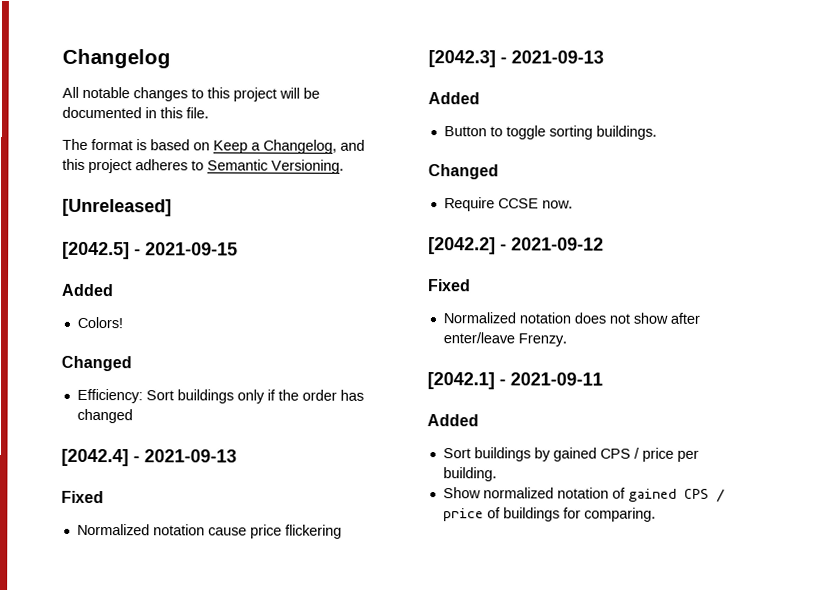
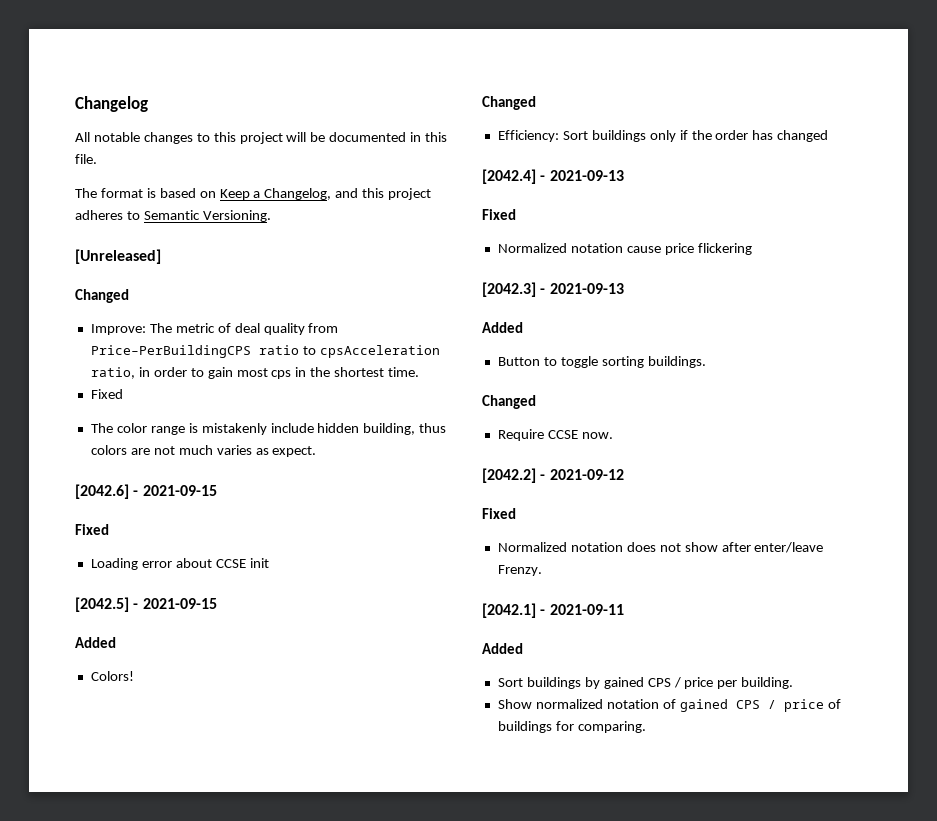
  [Unreleased]
+ Changed
+ Improve: The metric of deal quality from Price–PerBuildingCPS ratio to cpsAcceleration ratio, in order to gain most cps in the shortest time.
+ Fixed
+ The color range is mistakenly include hidden building, thus colors are not much varies as expect.
+ [2042.6] - 2021-09-15
+ Fixed
+ Loading error about CCSE init

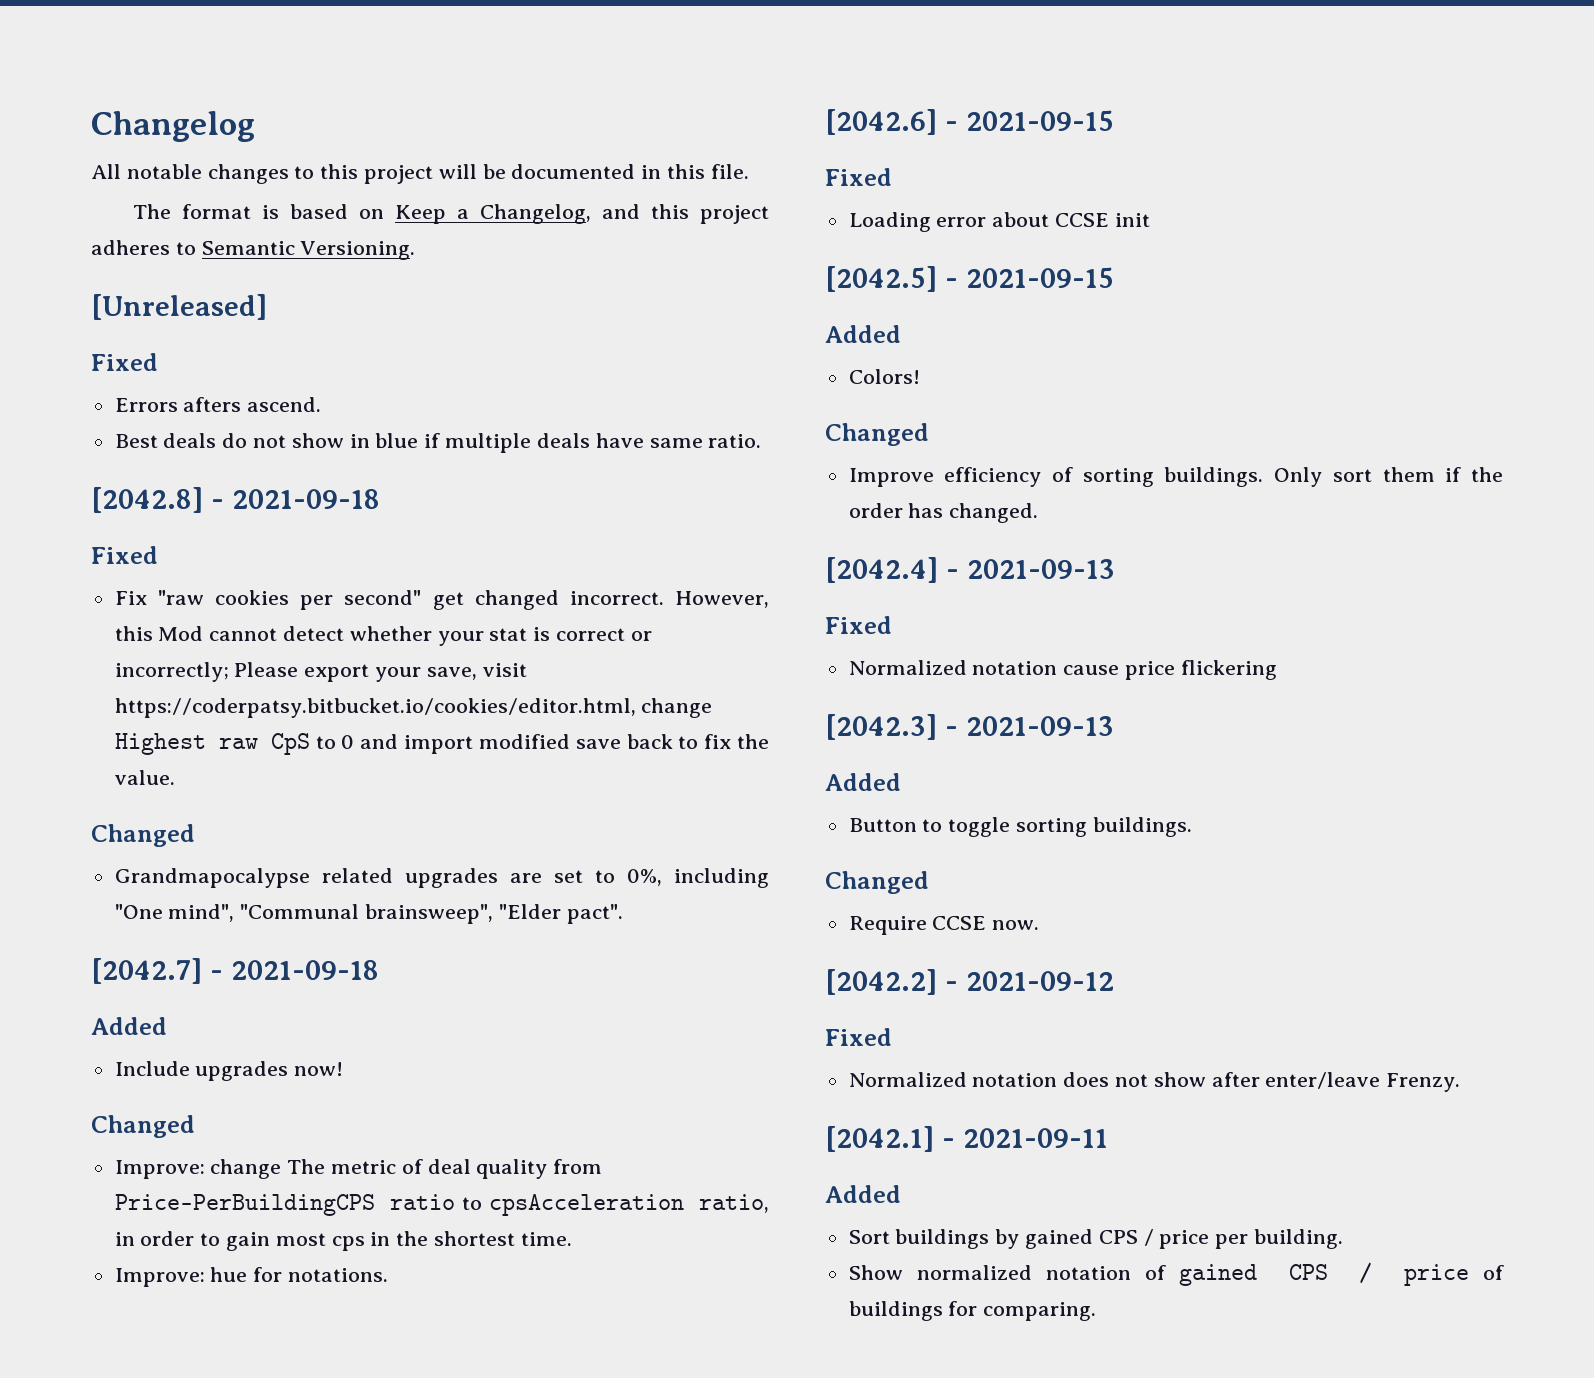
  [Unreleased]
+ Fixed
+ Errors afters ascend.
+ Best deals do not show in blue if multiple deals have same ratio.
+ [2042.8] - 2021-09-18
+ Fixed
+ Fix "raw cookies per second" get changed incorrect. However, this Mod cannot detect whether your stat is correct or incorrectly; Please export your save, visit https://coderpatsy.bitbucket.io/cookies/editor.html, change Highest raw CpS to 0 and import modified save back to fix the value.
+ Changed
+ Grandmapocalypse related upgrades are set to 0%, including "One mind", "Communal brainsweep", "Elder pact".
+ [2042.7] - 2021-09-18
+ Added
+ Include upgrades now!
- Improve: The metric of deal quality from Price–PerBuildingCPS ratio to cpsAcceleration ratio, in order to gain most cps in the shortest time.
- Fixed
- The color range is mistakenly include hidden building, thus colors are not much varies as expect.
+ Improve: change The metric of deal quality from Price–PerBuildingCPS ratio to cpsAcceleration ratio, in order to gain most cps in the shortest time.
+ Improve: hue for notations.
- Efficiency: Sort buildings only if the order has changed
+ Improve efficiency of sorting buildings. Only sort them if the order has changed.

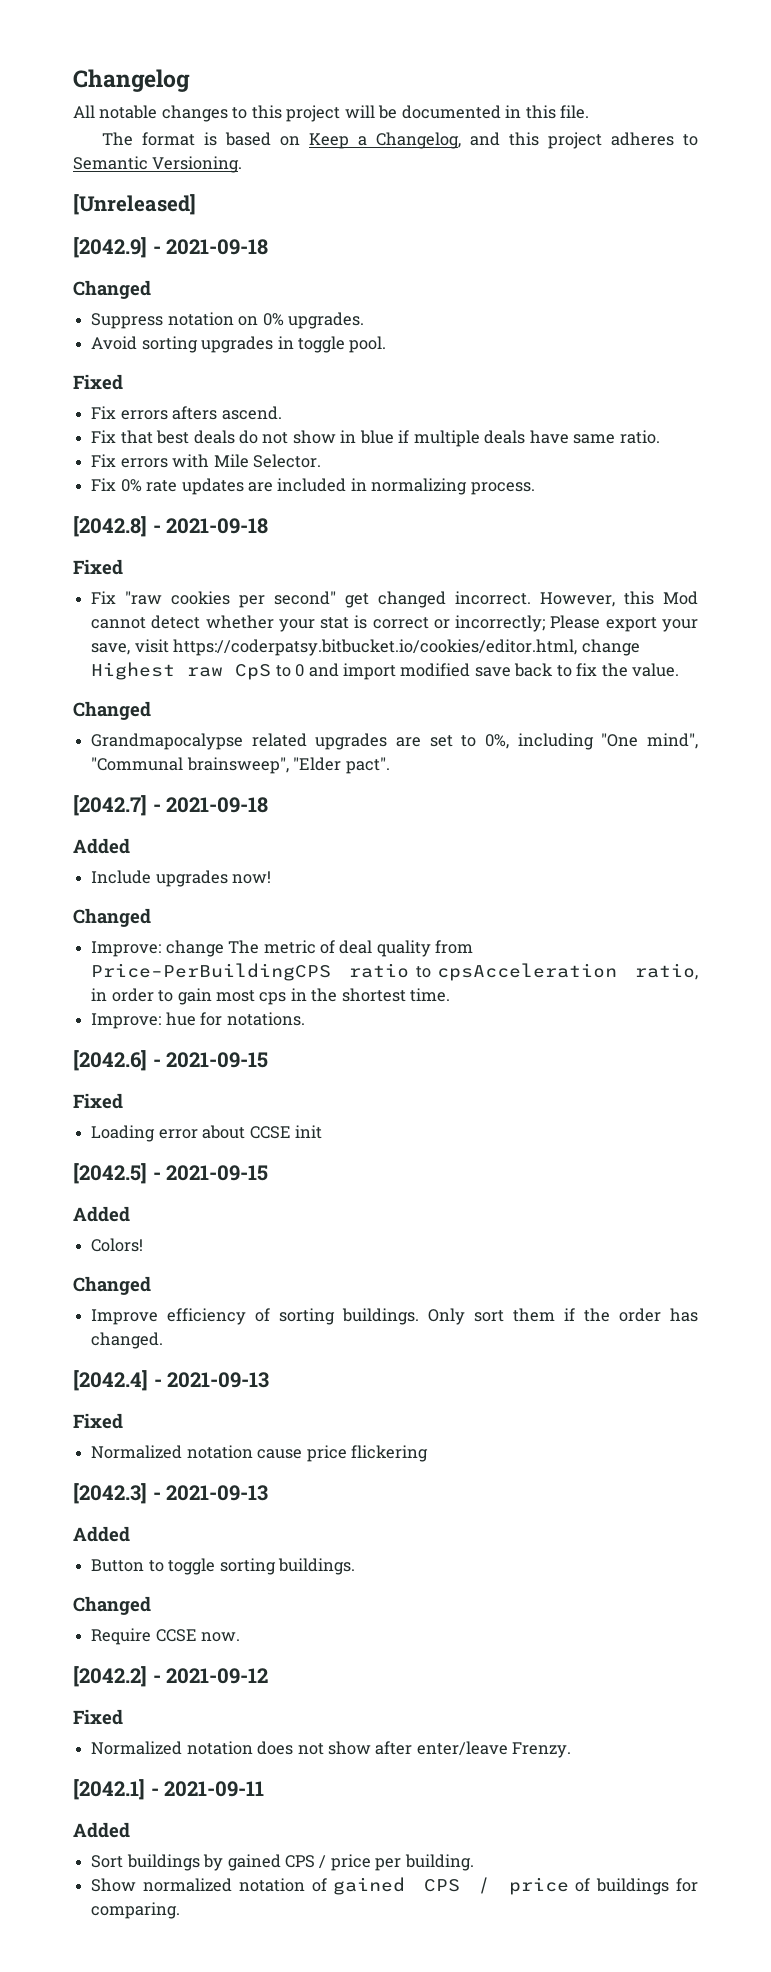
  [Unreleased]
+ [2042.9] - 2021-09-18
+ Changed
+ Suppress notation on 0% upgrades.
+ Avoid sorting upgrades in toggle pool.
  Fixed
- Errors afters ascend.
+ Fix errors afters ascend.
- Best deals do not show in blue if multiple deals have same ratio.
+ Fix that best deals do not show in blue if multiple deals have same ratio.
+ Fix errors with Mile Selector.
+ Fix 0% rate updates are included in normalizing process.

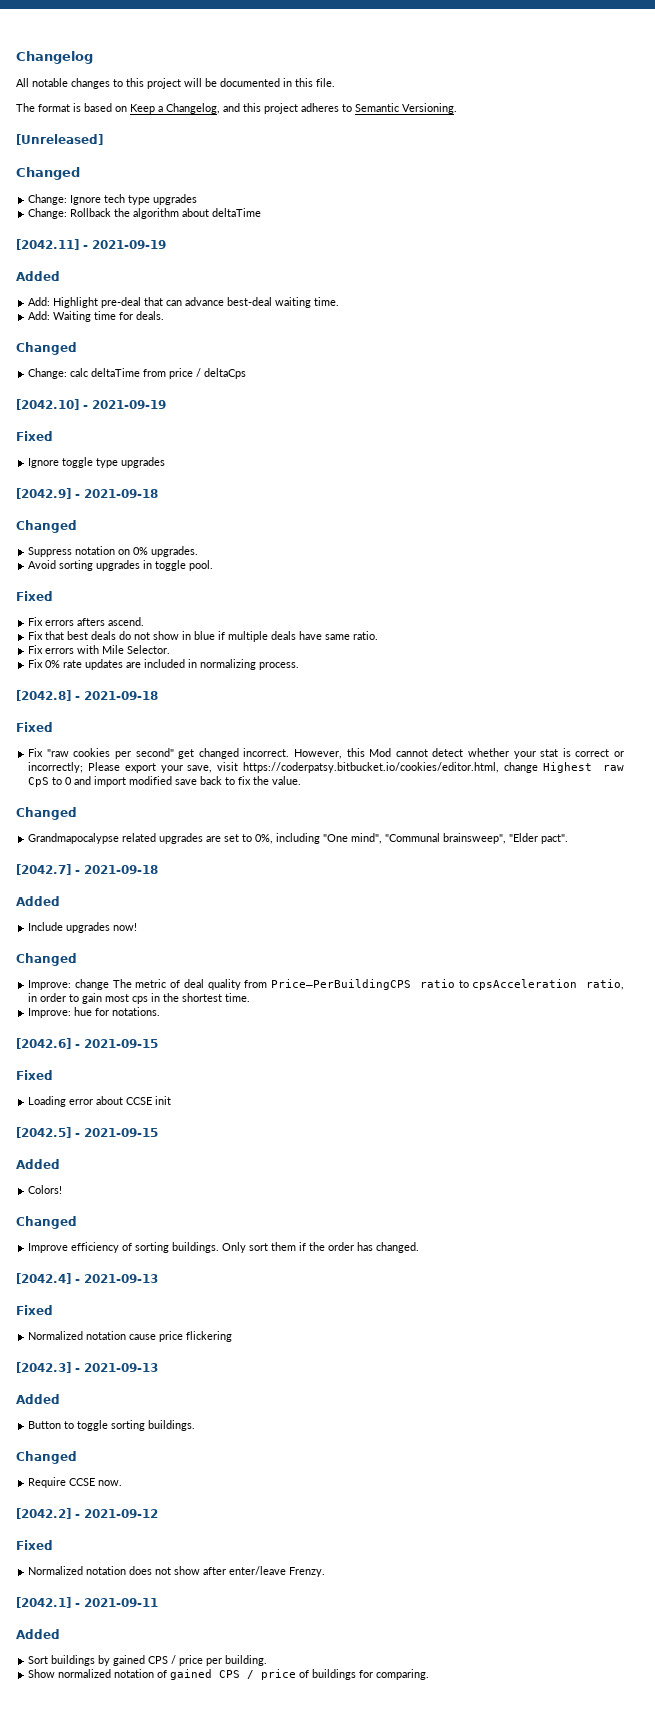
  [Unreleased]
+ Changed
+ Change: Ignore tech type upgrades
+ Change: Rollback the algorithm about deltaTime
+ [2042.11] - 2021-09-19
+ Added
+ Add: Highlight pre-deal that can advance best-deal waiting time.
+ Add: Waiting time for deals.
+ Changed
+ Change: calc deltaTime from price / deltaCps
+ [2042.10] - 2021-09-19
+ Fixed
+ Ignore toggle type upgrades

